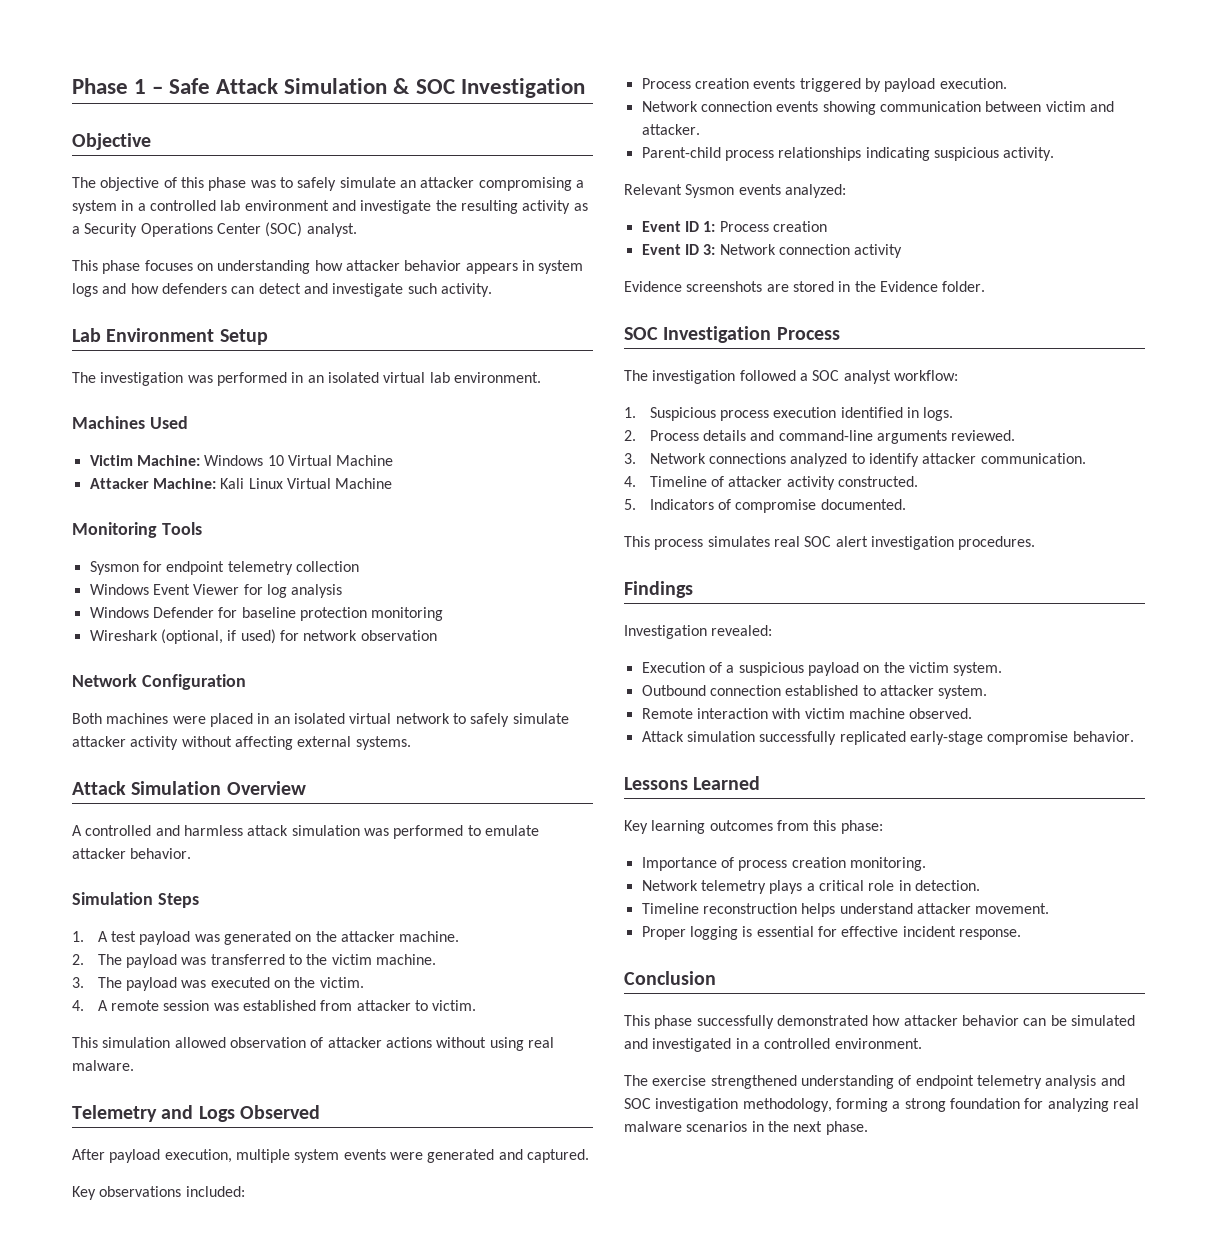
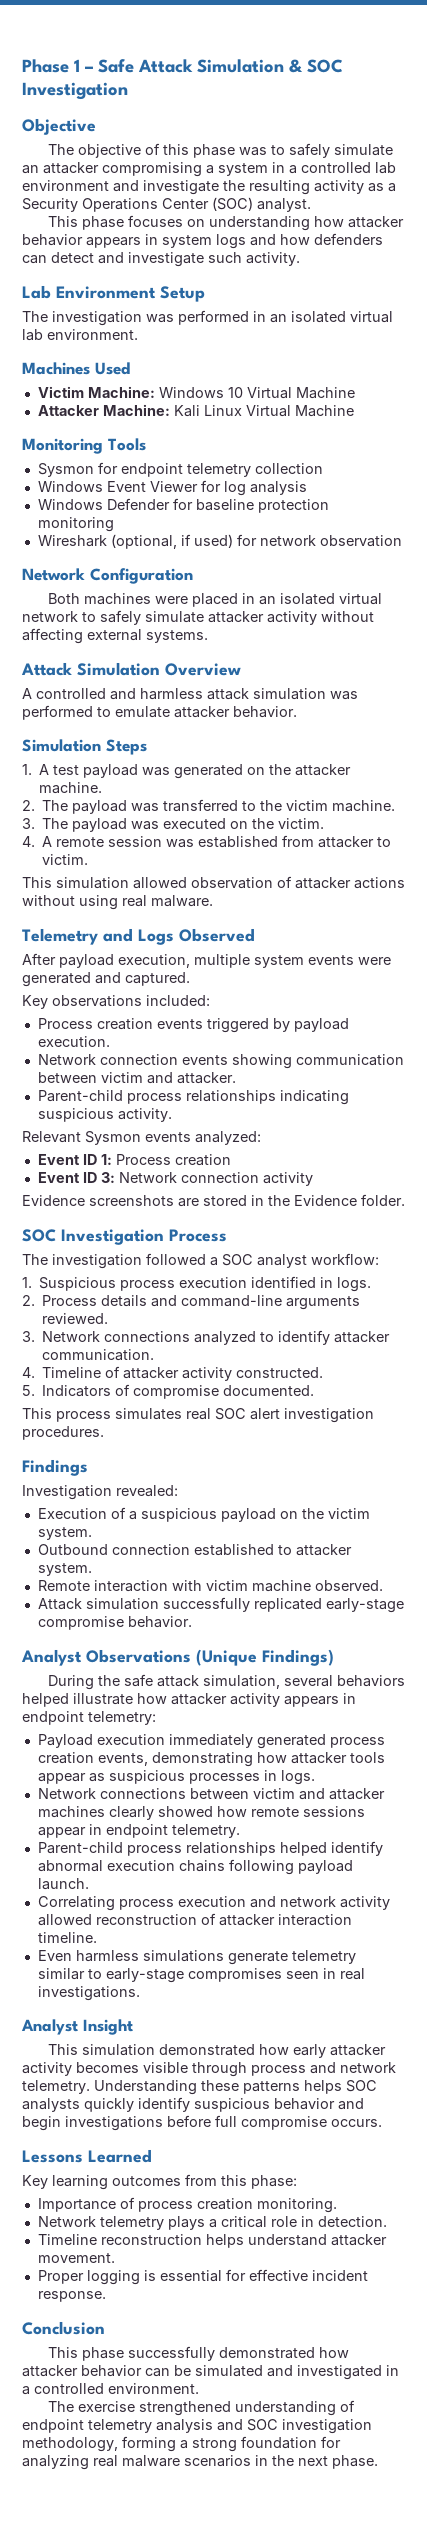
+ Analyst Observations (Unique Findings)
+ During the safe attack simulation, several behaviors helped illustrate how attacker activity appears in endpoint telemetry:
+ Payload execution immediately generated process creation events, demonstrating how attacker tools appear as suspicious processes in logs.
+ Network connections between victim and attacker machines clearly showed how remote sessions appear in endpoint telemetry.
+ Parent-child process relationships helped identify abnormal execution chains following payload launch.
+ Correlating process execution and network activity allowed reconstruction of attacker interaction timeline.
+ Even harmless simulations generate telemetry similar to early-stage compromises seen in real investigations.
+ Analyst Insight
+ This simulation demonstrated how early attacker activity becomes visible through process and network telemetry. Understanding these patterns helps SOC analysts quickly identify suspicious behavior and begin investigations before full compromise occurs.

